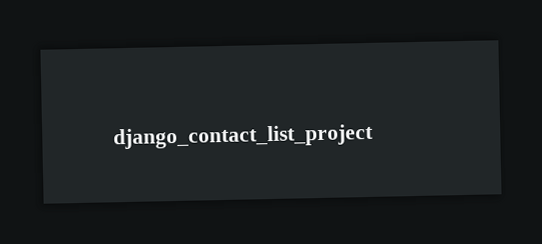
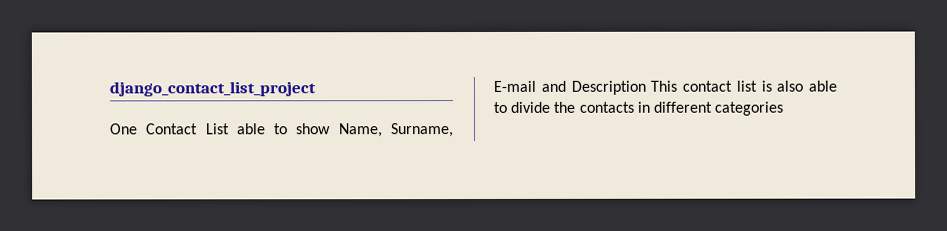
+ One Contact List able to show Name, Surname, E-mail and Description This contact list is also able to divide the contacts in different categories

